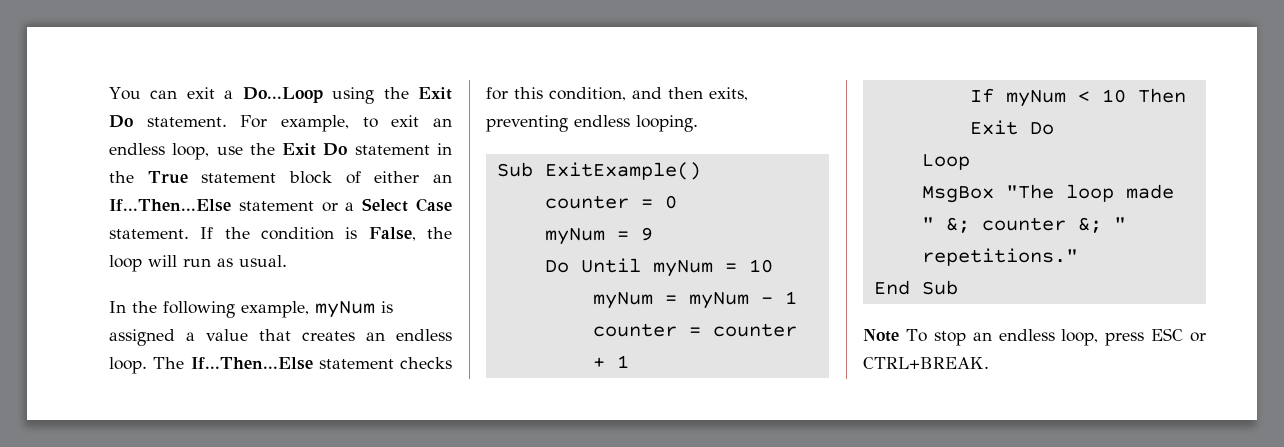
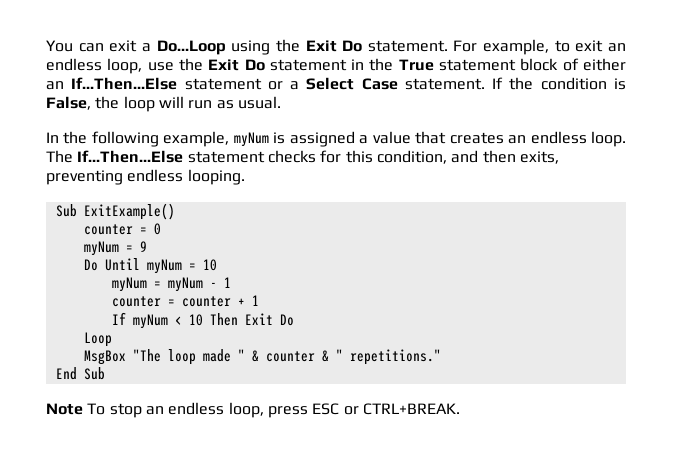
- MsgBox "The loop made " &; counter &; " repetitions."
+ MsgBox "The loop made " & counter & " repetitions."

